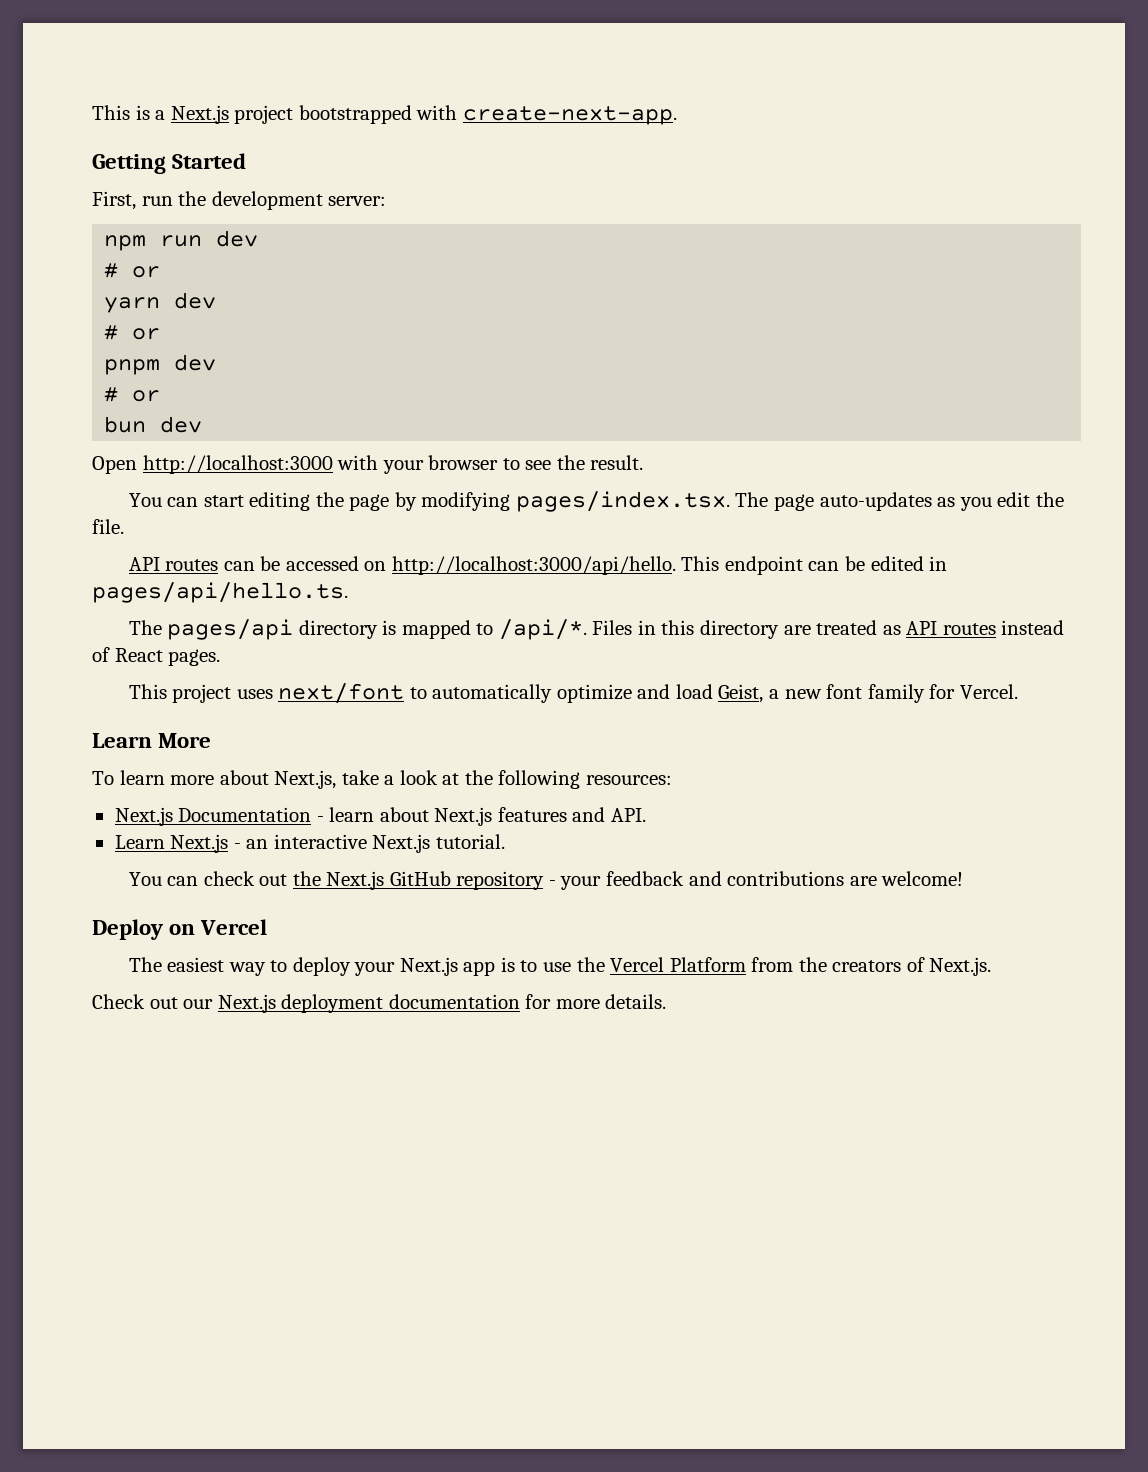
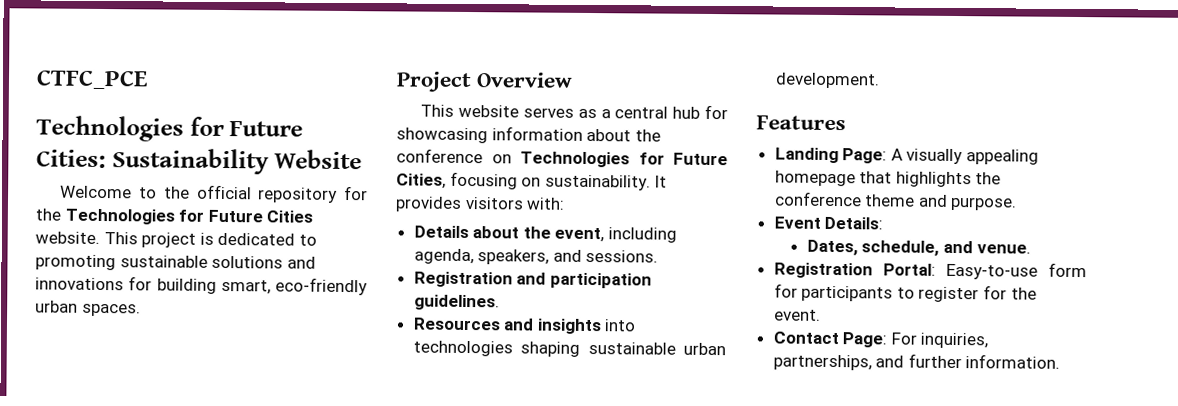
- This is a Next.js project bootstrapped with create-next-app.
- Getting Started
- First, run the development server:
- npm run dev
- # or
- yarn dev
- # or
- pnpm dev
- # or
- bun dev
- Open http://localhost:3000 with your browser to see the result.
- You can start editing the page by modifying pages/index.tsx. The page auto-updates as you edit the file.
- API routes can be accessed on http://localhost:3000/api/hello. This endpoint can be edited in pages/api/hello.ts.
- The pages/api directory is mapped to /api/*. Files in this directory are treated as API routes instead of React pages.
- This project uses next/font to automatically optimize and load Geist, a new font family for Vercel.
- Learn More
- To learn more about Next.js, take a look at the following resources:
- Next.js Documentation - learn about Next.js features and API.
- Learn Next.js - an interactive Next.js tutorial.
- You can check out the Next.js GitHub repository - your feedback and contributions are welcome!
- Deploy on Vercel
- The easiest way to deploy your Next.js app is to use the Vercel Platform from the creators of Next.js.
- Check out our Next.js deployment documentation for more details.
+ CTFC_PCE
+ Technologies for Future Cities: Sustainability Website
+ Welcome to the official repository for the Technologies for Future Cities website. This project is dedicated to promoting sustainable solutions and innovations for building smart, eco-friendly urban spaces.
+ Project Overview
+ This website serves as a central hub for showcasing information about the conference on Technologies for Future Cities, focusing on sustainability. It provides visitors with:
+ Details about the event, including agenda, speakers, and sessions.
+ Registration and participation guidelines.
+ Resources and insights into technologies shaping sustainable urban development.
+ Features
+ Landing Page: A visually appealing homepage that highlights the conference theme and purpose.
+ Event Details:
+ Dates, schedule, and venue.
+ Registration Portal: Easy-to-use form for participants to register for the event.
+ Contact Page: For inquiries, partnerships, and further information.

